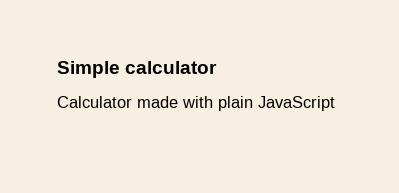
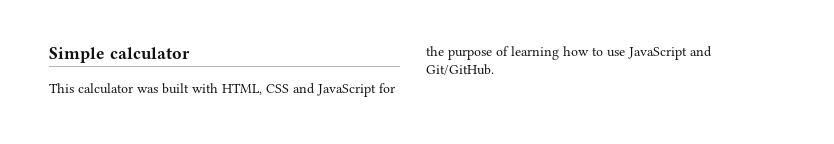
- Calculator made with plain JavaScript
+ This calculator was built with HTML, CSS and JavaScript for the purpose of learning how to use JavaScript and Git/GitHub.

